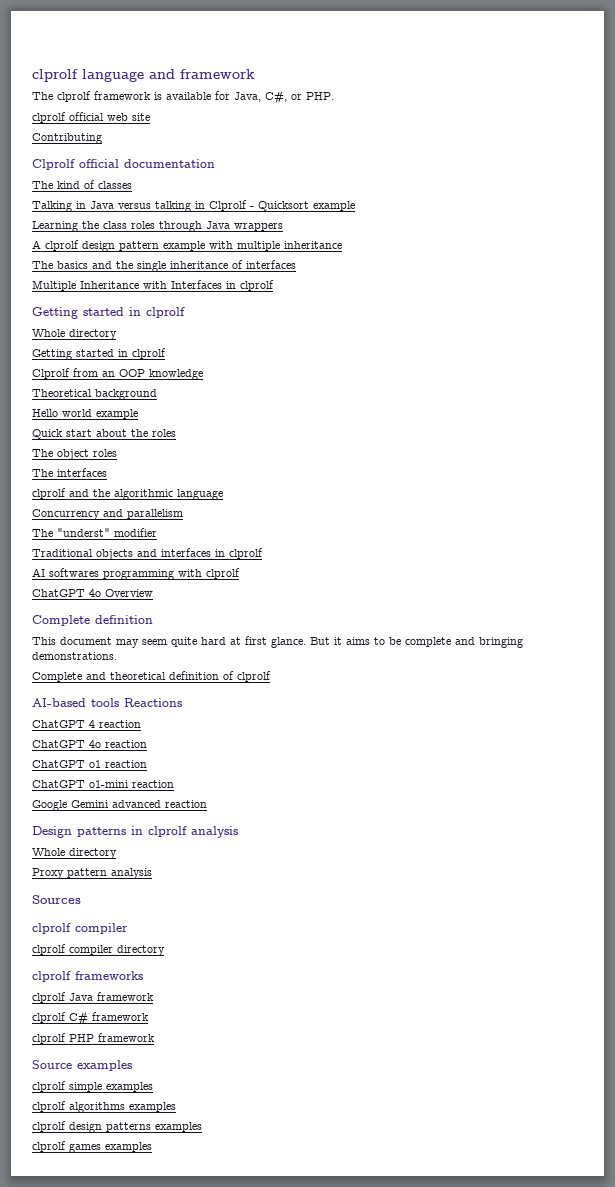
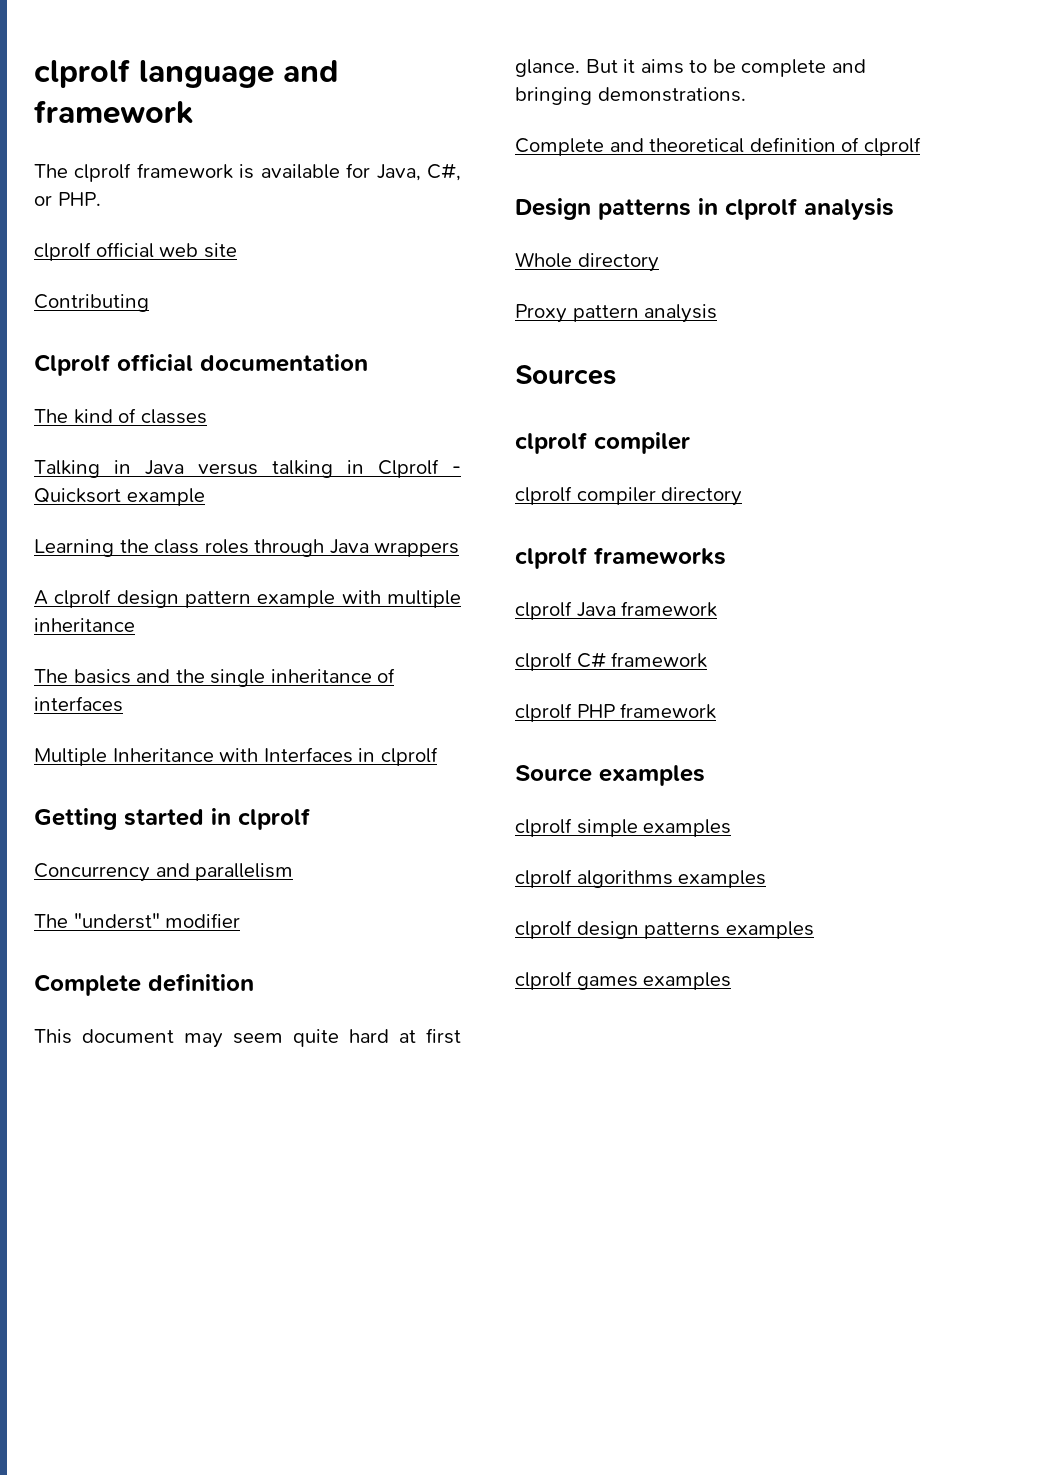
  Multiple Inheritance with Interfaces in clprolf
  Getting started in clprolf
- Whole directory
- Getting started in clprolf
- Clprolf from an OOP knowledge
- Theoretical background
- Hello world example
- Quick start about the roles
- The object roles
- The interfaces
- clprolf and the algorithmic language
- Traditional objects and interfaces in clprolf
- AI softwares programming with clprolf
- ChatGPT 4o Overview
- AI-based tools Reactions
- ChatGPT 4 reaction
- ChatGPT 4o reaction
- ChatGPT o1 reaction
- ChatGPT o1-mini reaction
- Google Gemini advanced reaction

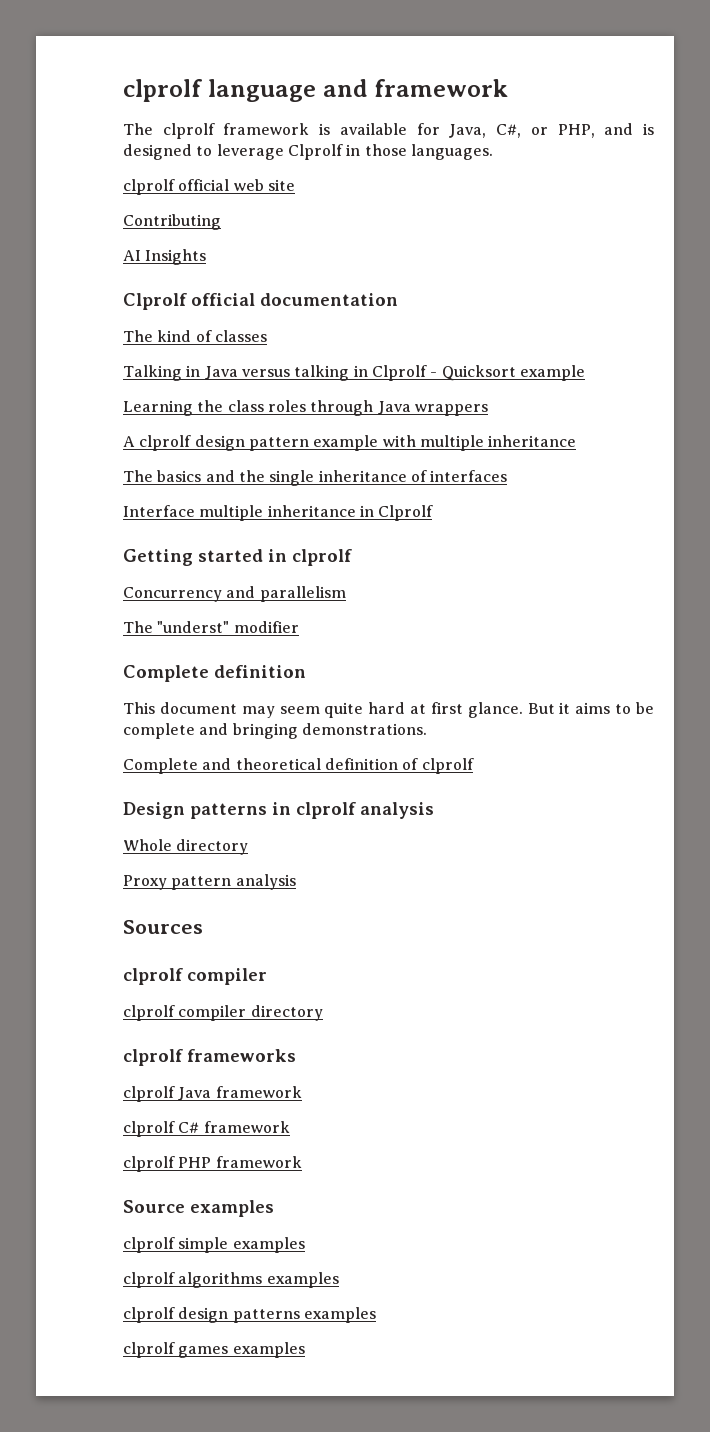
- The clprolf framework is available for Java, C#, or PHP.
+ The clprolf framework is available for Java, C#, or PHP, and is designed to leverage Clprolf in those languages.
+ AI Insights
- Multiple Inheritance with Interfaces in clprolf
+ Interface multiple inheritance in Clprolf

